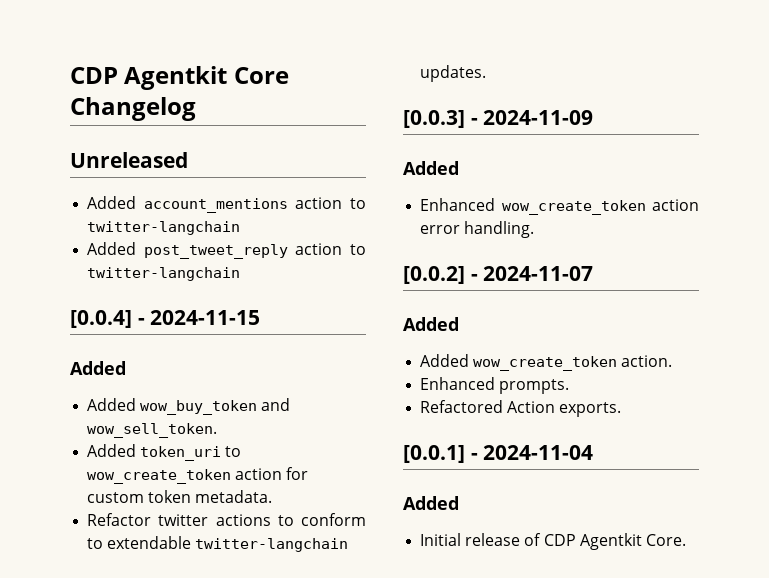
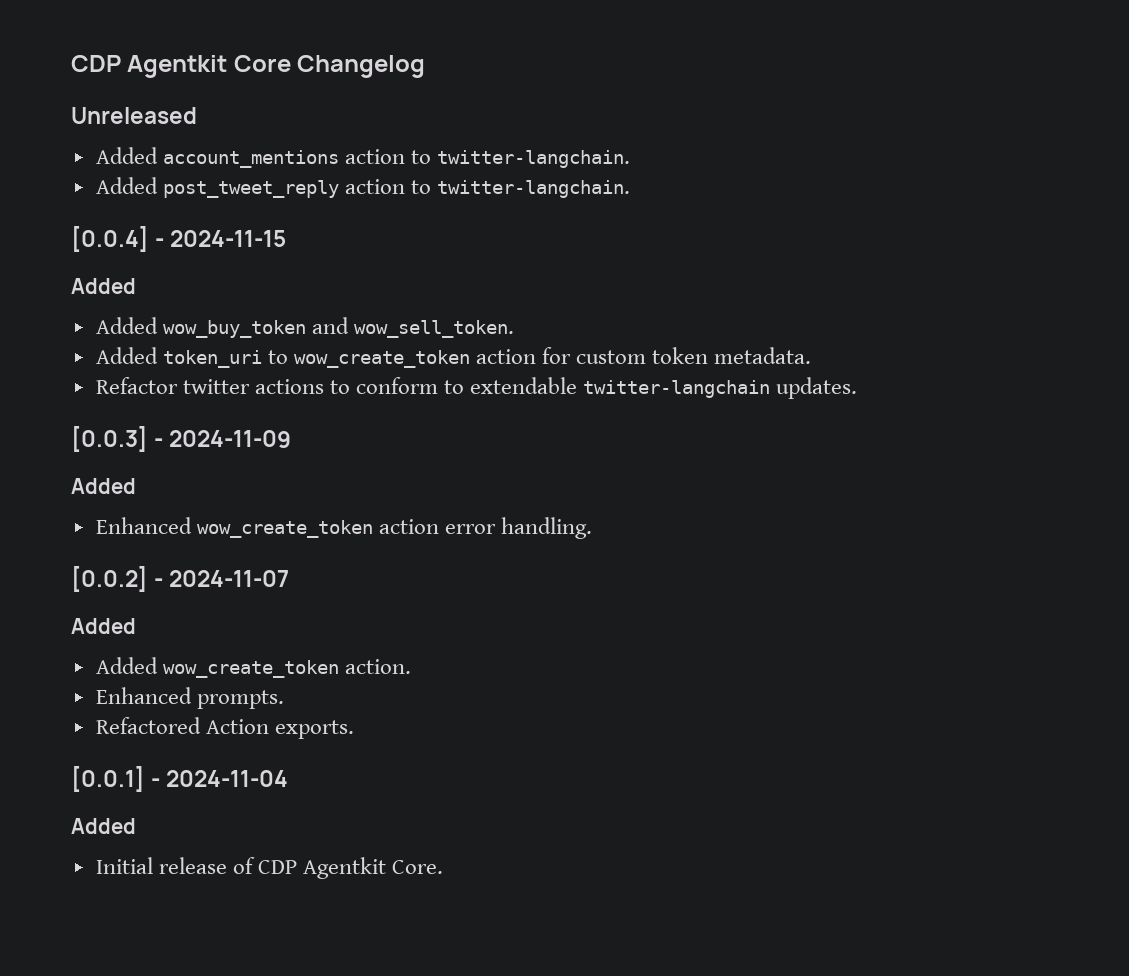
- Added account_mentions action to twitter-langchain
+ Added account_mentions action to twitter-langchain.
- Added post_tweet_reply action to twitter-langchain
+ Added post_tweet_reply action to twitter-langchain.

